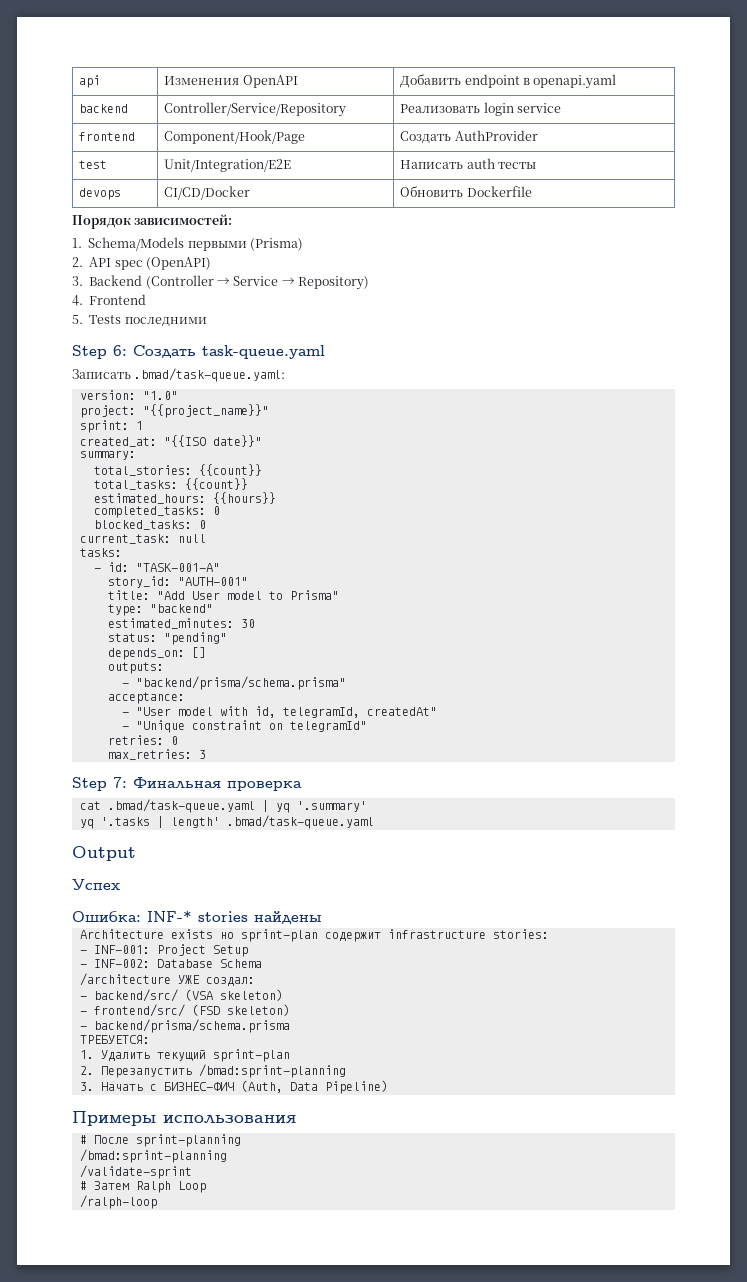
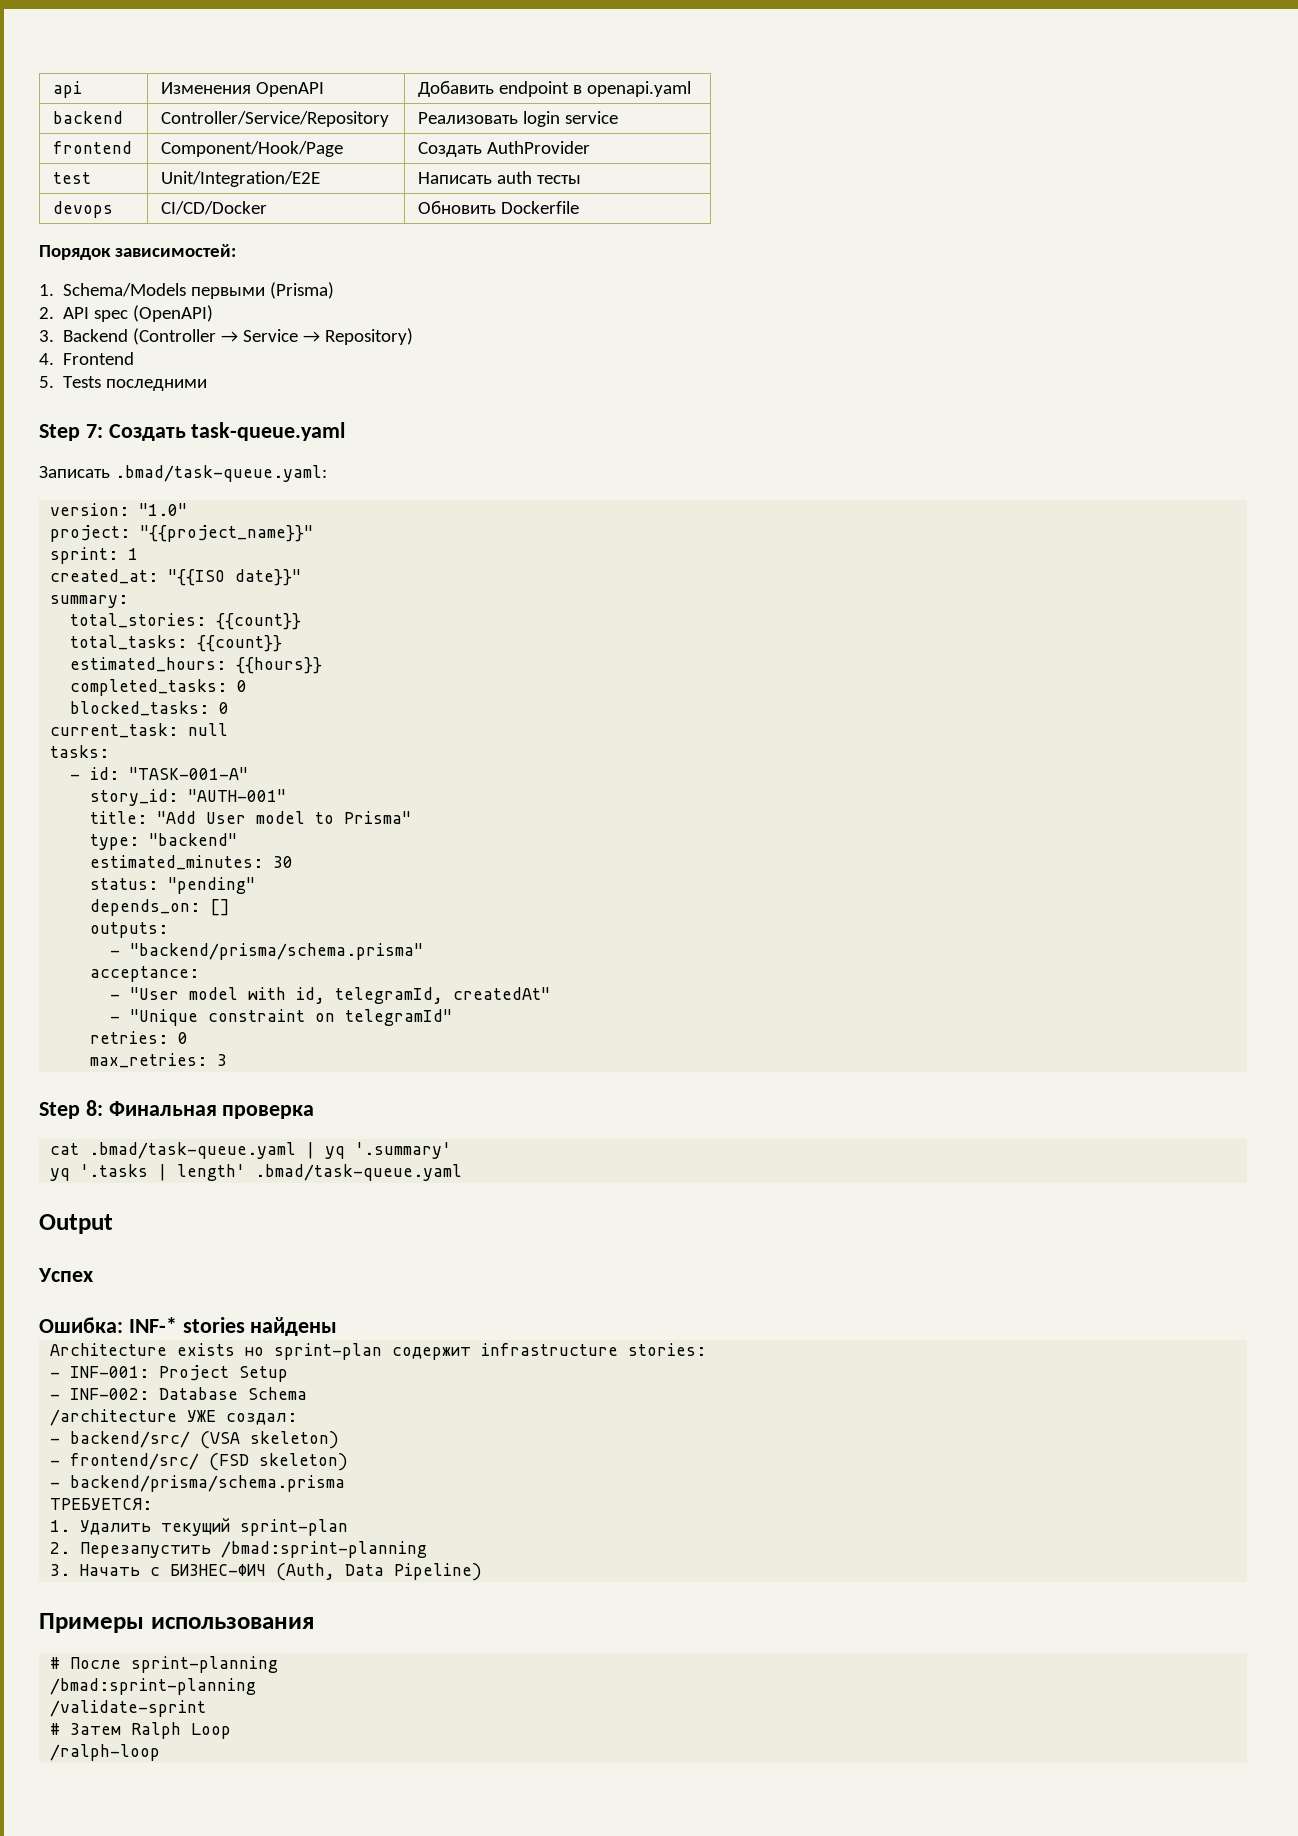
- Step 6: Создать task-queue.yaml
+ Step 7: Создать task-queue.yaml
- Step 7: Финальная проверка
+ Step 8: Финальная проверка

